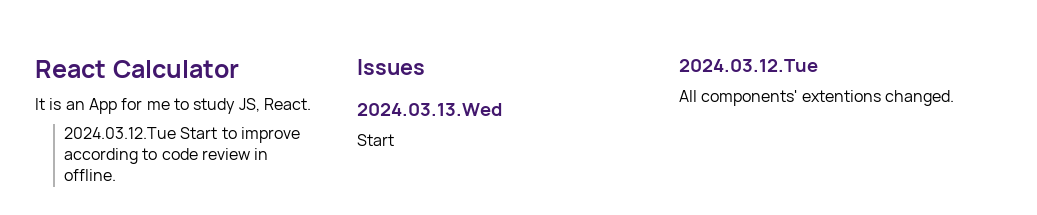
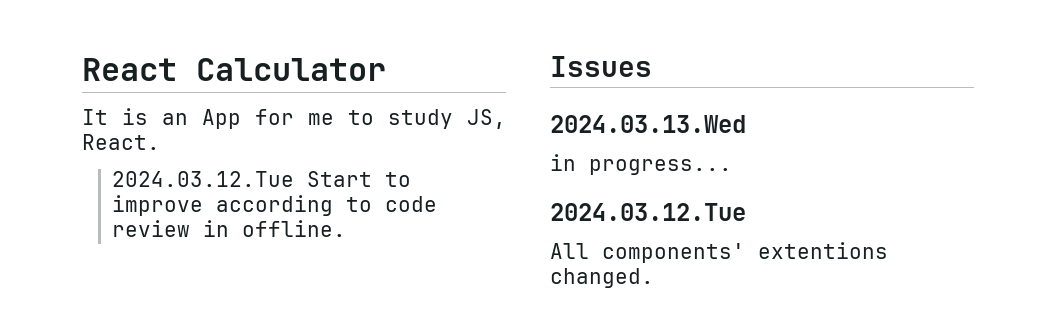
  2024.03.13.Wed
- Start
+ in progress...

